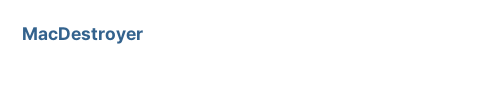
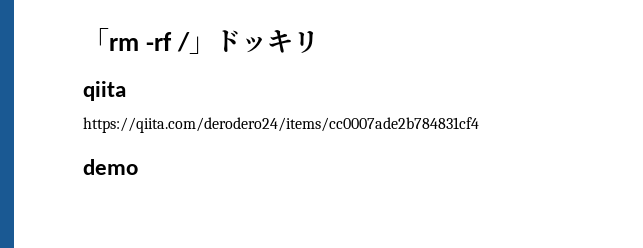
- MacDestroyer
+ 「rm -rf /」ドッキリ
+ qiita
+ https://qiita.com/derodero24/items/cc0007ade2b784831cf4
+ demo

